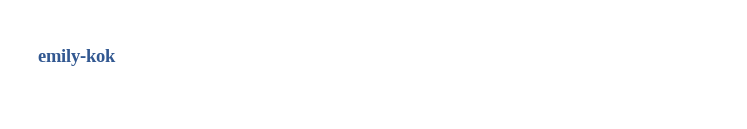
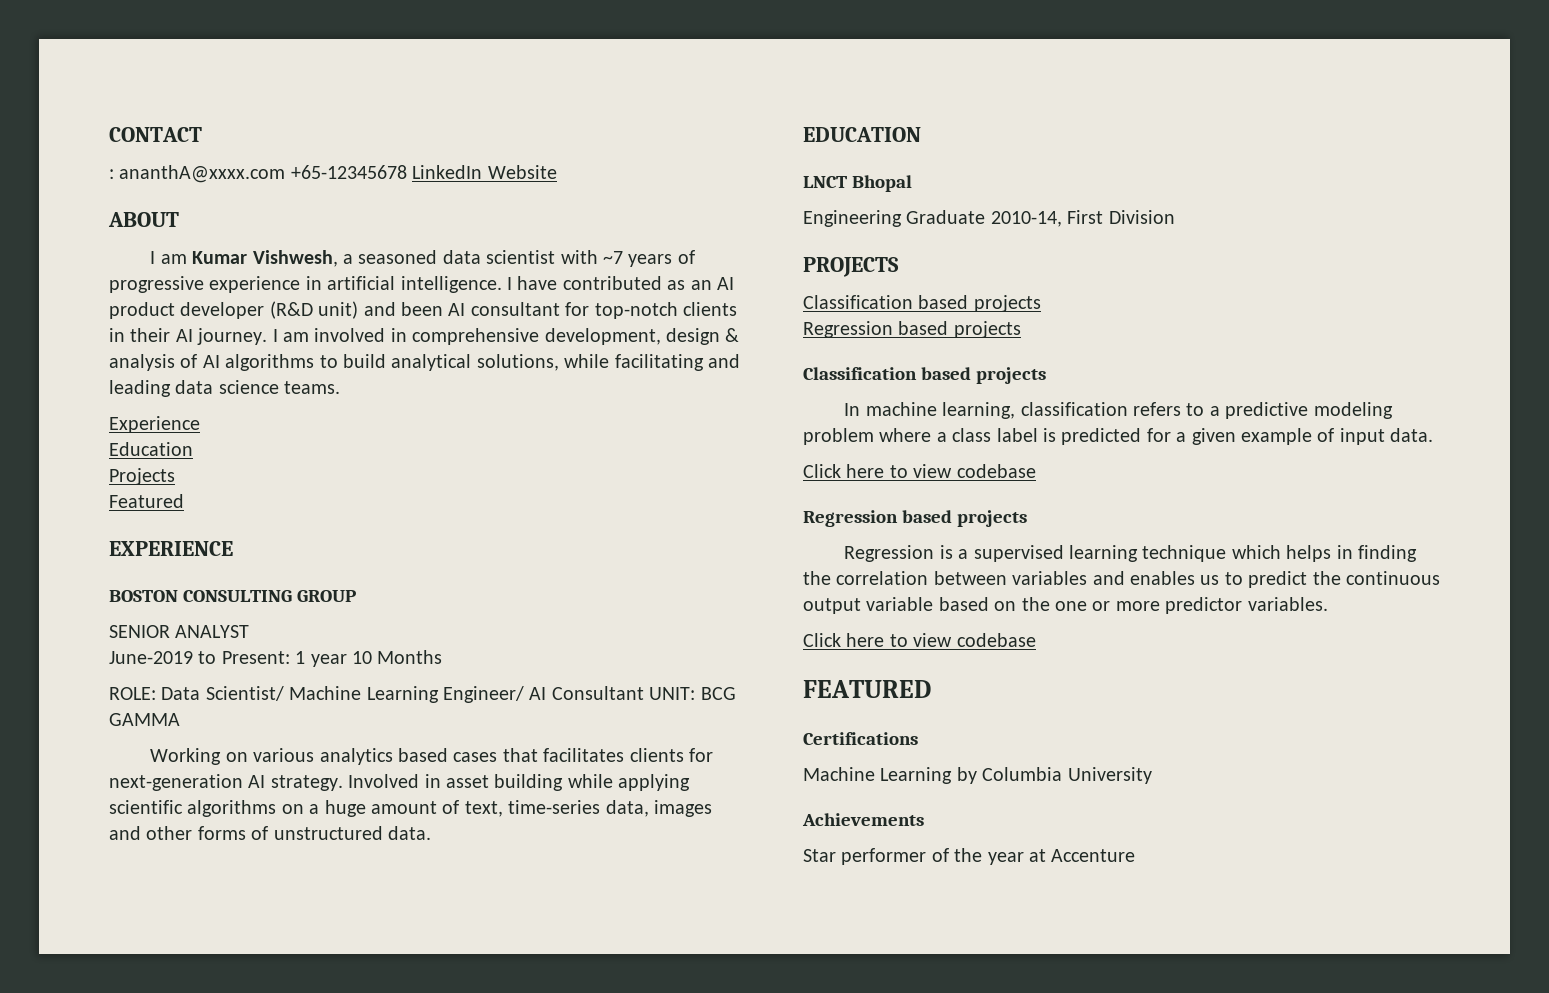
- emily-kok
+ CONTACT
+ : ananthA@xxxx.com +65-12345678 LinkedIn Website
+ ABOUT
+ I am Kumar Vishwesh, a seasoned data scientist with ~7 years of progressive experience in artificial intelligence. I have contributed as an AI product developer (R&D unit) and been AI consultant for top-notch clients in their AI journey. I am involved in comprehensive development, design & analysis of AI algorithms to build analytical solutions, while facilitating and leading data science teams.
+ Experience
+ Education
+ Projects
+ Featured
+ EXPERIENCE
+ BOSTON CONSULTING GROUP
+ SENIOR ANALYST
+ June-2019 to Present: 1 year 10 Months
+ ROLE: Data Scientist/ Machine Learning Engineer/ AI Consultant UNIT: BCG GAMMA
+ Working on various analytics based cases that facilitates clients for next-generation AI strategy. Involved in asset building while applying scientific algorithms on a huge amount of text, time-series data, images and other forms of unstructured data.
+ EDUCATION
+ LNCT Bhopal
+ Engineering Graduate 2010-14, First Division
+ PROJECTS
+ Classification based projects
+ Regression based projects
+ Classification based projects
+ In machine learning, classification refers to a predictive modeling problem where a class label is predicted for a given example of input data.
+ Click here to view codebase
+ Regression based projects
+ Regression is a supervised learning technique which helps in finding the correlation between variables and enables us to predict the continuous output variable based on the one or more predictor variables.
+ Click here to view codebase
+ FEATURED
+ Certifications
+ Machine Learning by Columbia University
+ Achievements
+ Star performer of the year at Accenture

